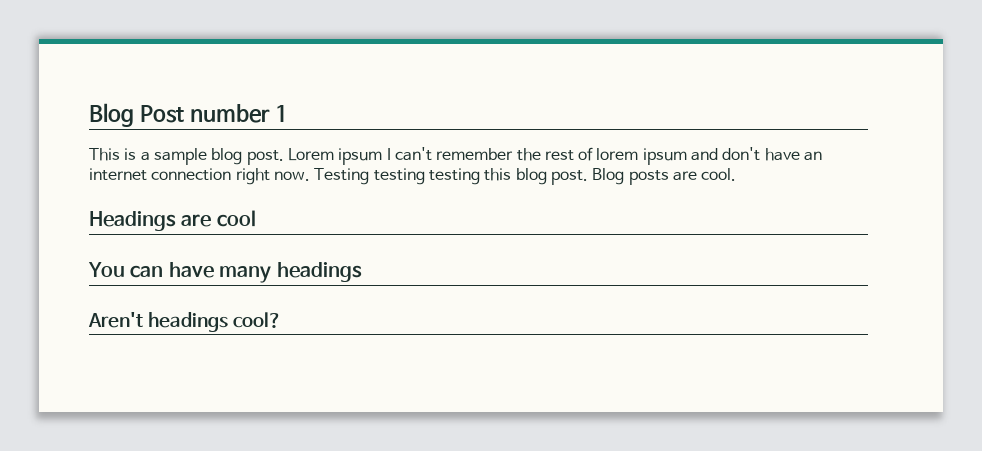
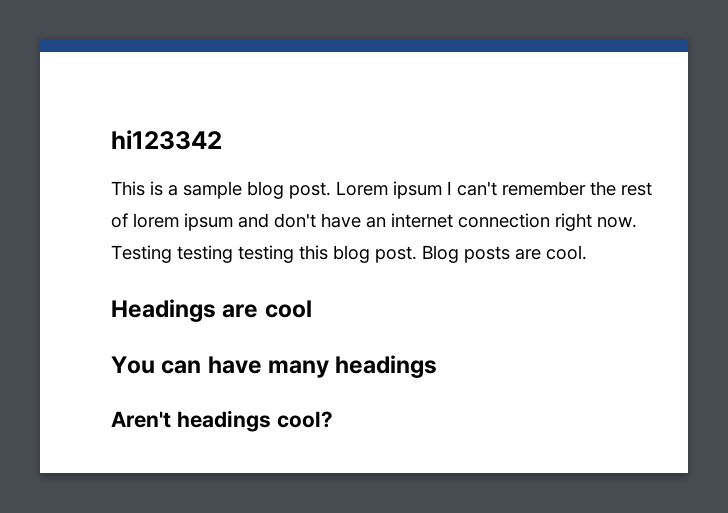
- Blog Post number 1
+ hi123342

